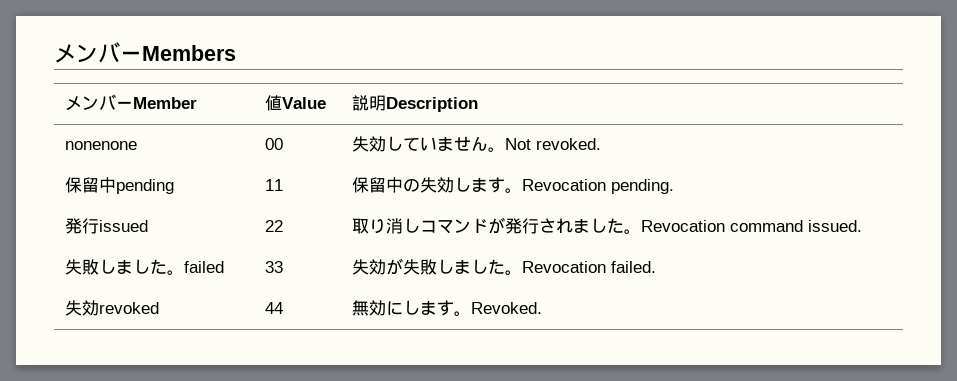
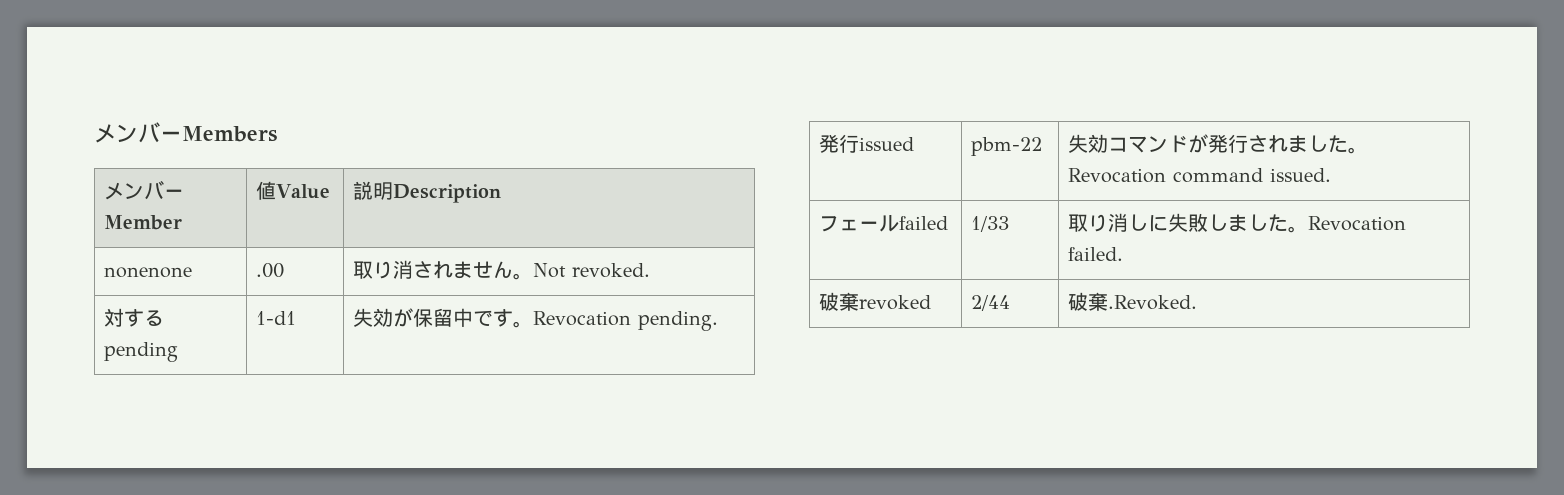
- nonenone | 00 | 失効していません。Not revoked.
+ nonenone | .00 | 取り消されません。Not revoked.
- 保留中pending | 11 | 保留中の失効します。Revocation pending.
+ 対するpending | 1-d1 | 失効が保留中です。Revocation pending.
- 発行issued | 22 | 取り消しコマンドが発行されました。Revocation command issued.
+ 発行issued | pbm-22 | 失効コマンドが発行されました。Revocation command issued.
- 失敗しました。failed | 33 | 失効が失敗しました。Revocation failed.
+ フェールfailed | 1/33 | 取り消しに失敗しました。Revocation failed.
- 失効revoked | 44 | 無効にします。Revoked.
+ 破棄revoked | 2/44 | 破棄.Revoked.

